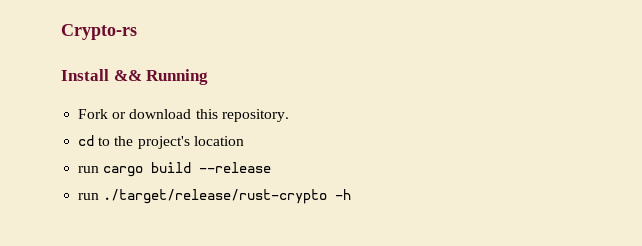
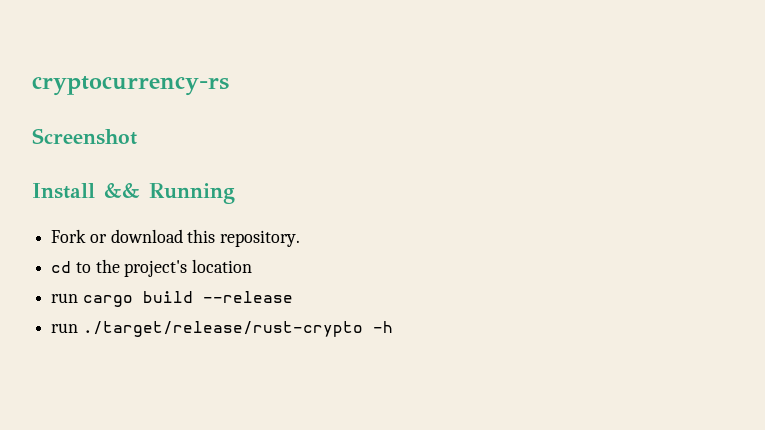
- Crypto-rs
+ cryptocurrency-rs
+ Screenshot

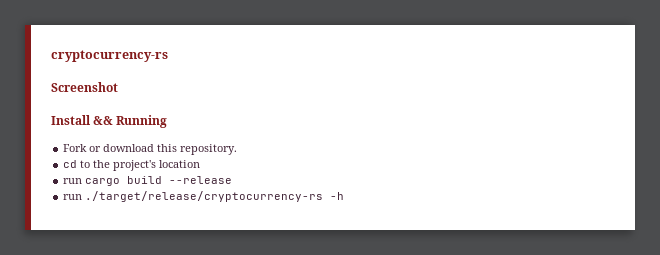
- run ./target/release/rust-crypto -h
+ run ./target/release/cryptocurrency-rs -h

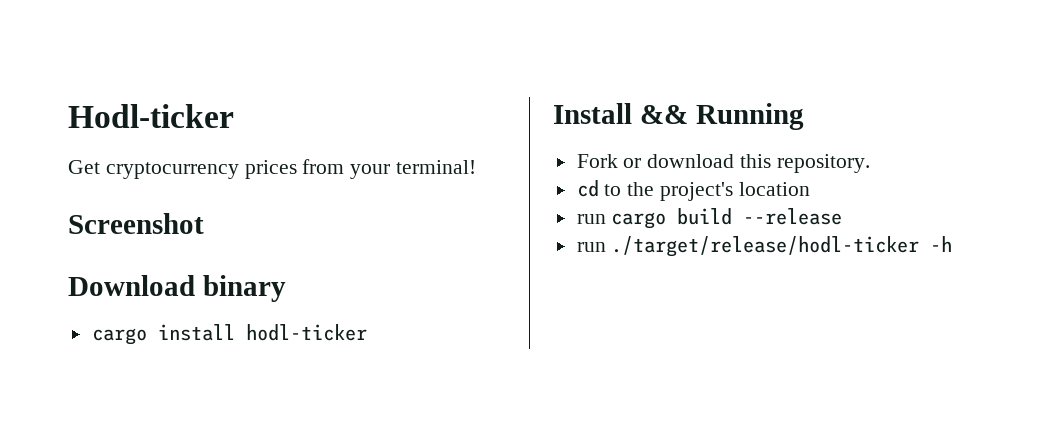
- cryptocurrency-rs
+ Hodl-ticker
+ Get cryptocurrency prices from your terminal!
  Screenshot
+ Download binary
+ cargo install hodl-ticker
- run ./target/release/cryptocurrency-rs -h
+ run ./target/release/hodl-ticker -h

